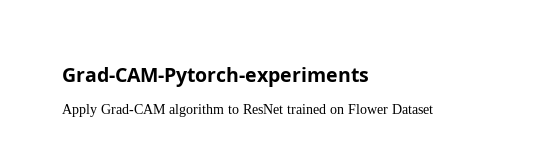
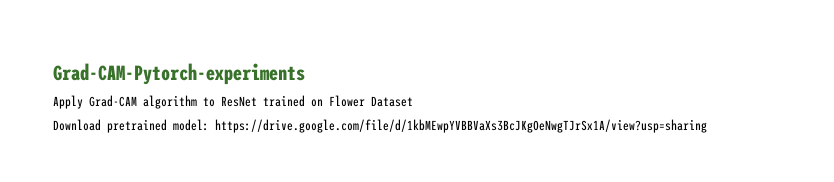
+ Download pretrained model: https://drive.google.com/file/d/1kbMEwpYVBBVaXs3BcJKgOeNwgTJrSx1A/view?usp=sharing

